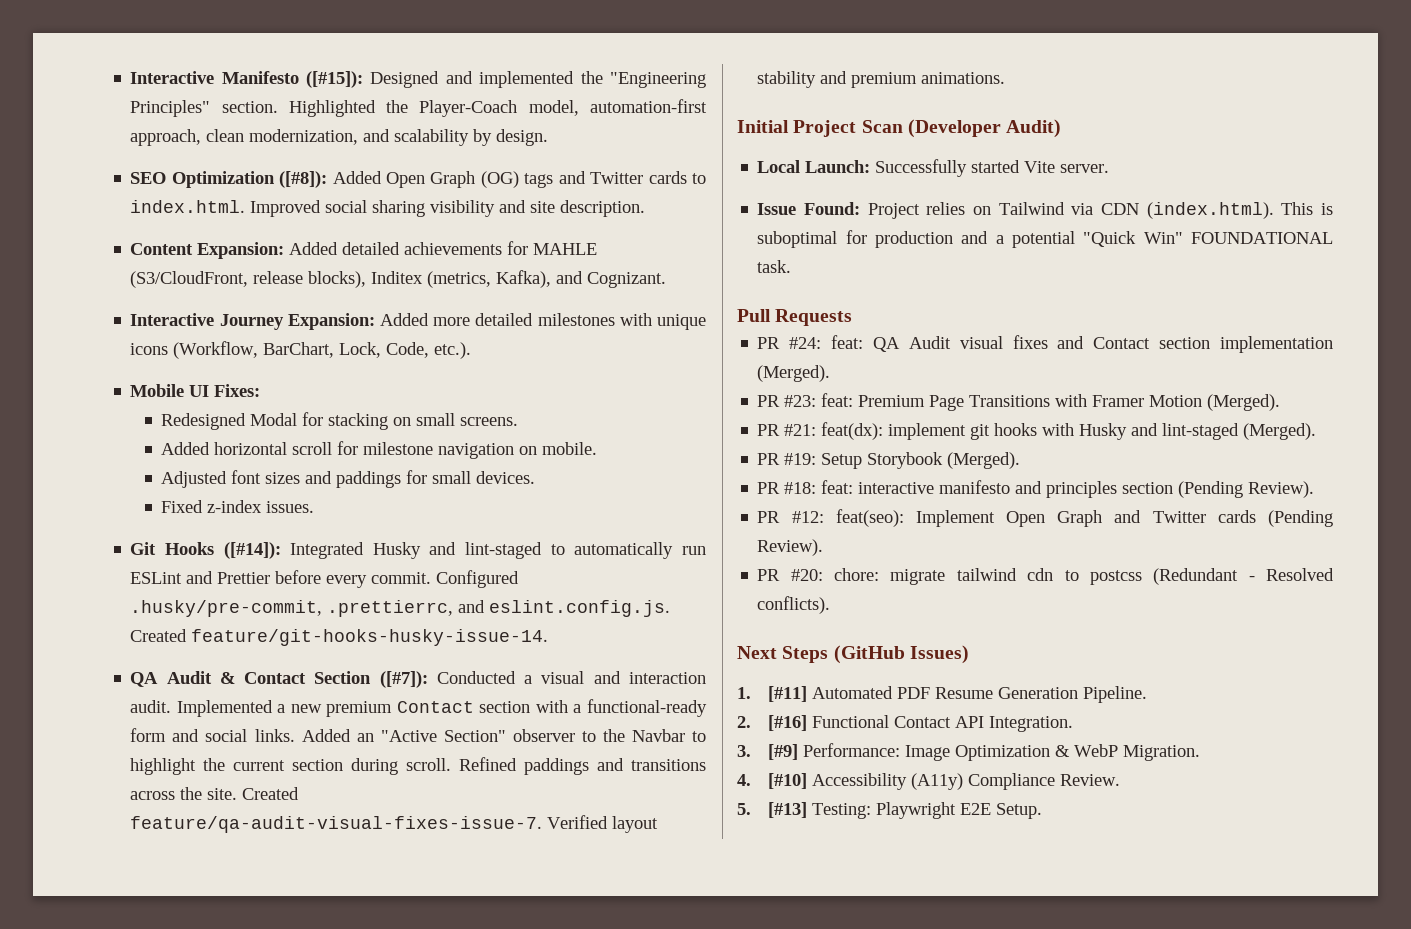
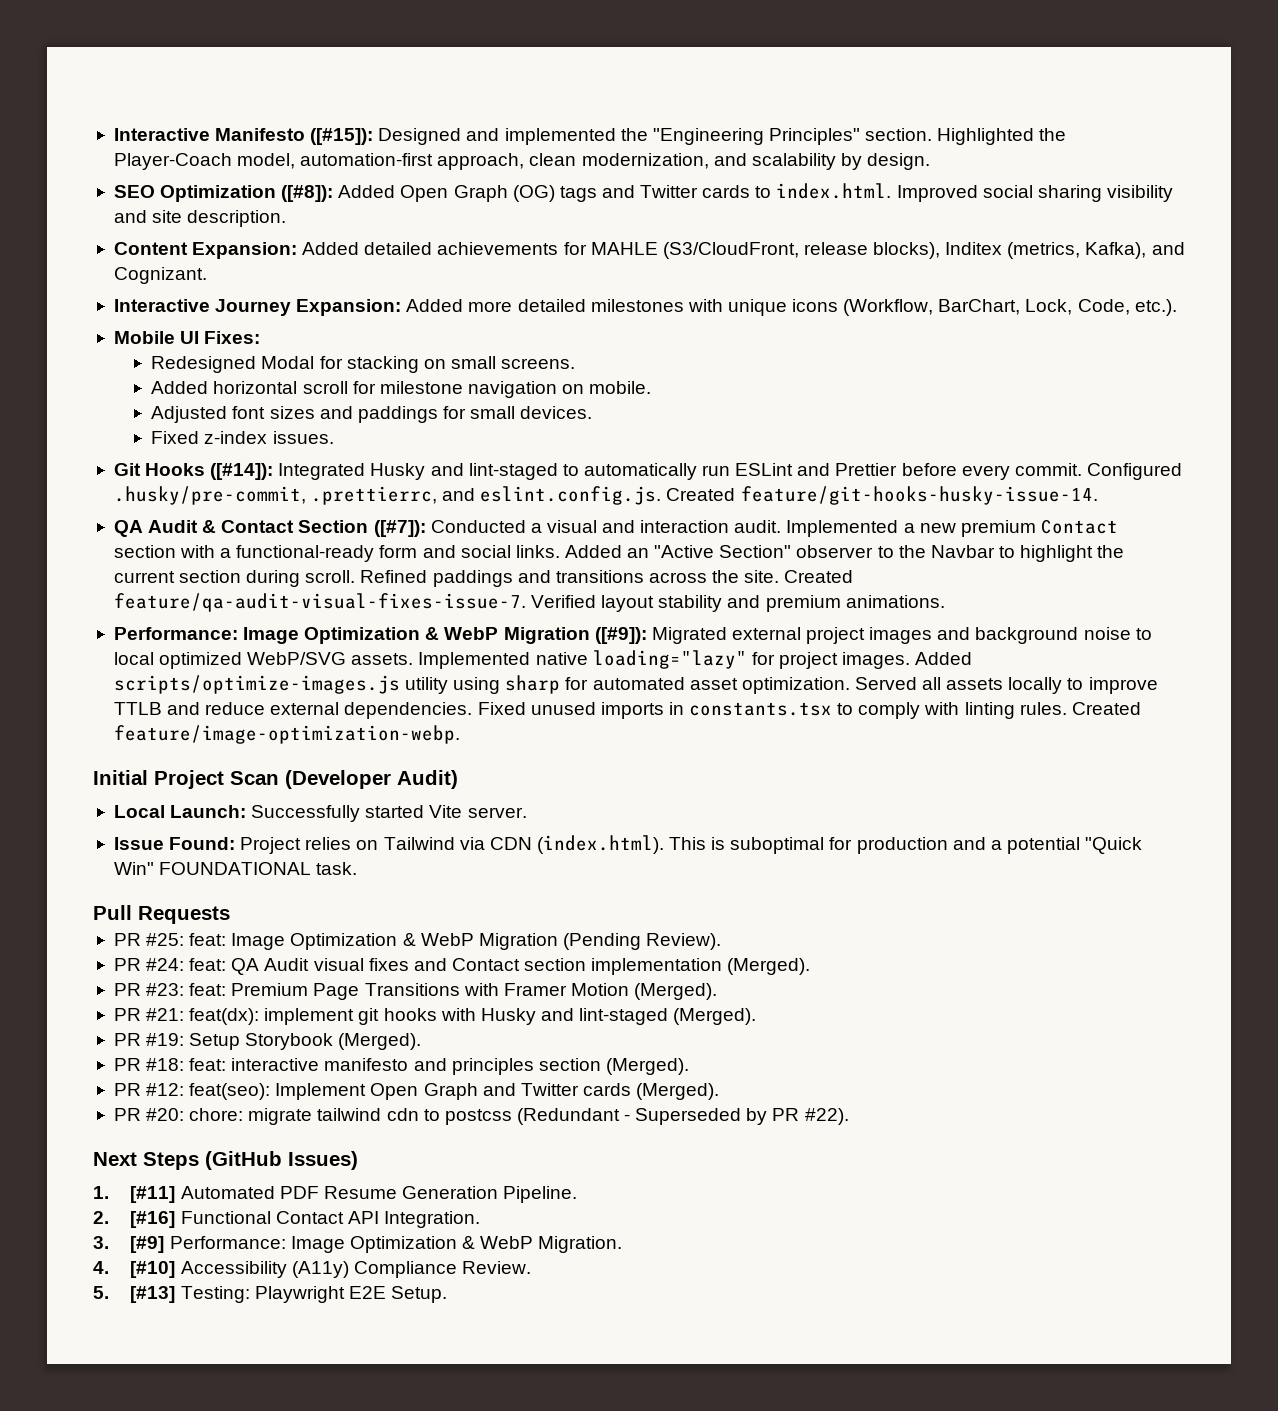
+ Performance: Image Optimization & WebP Migration ([#9]): Migrated external project images and background noise to local optimized WebP/SVG assets. Implemented native loading="lazy" for project images. Added scripts/optimize-images.js utility using sharp for automated asset optimization. Served all assets locally to improve TTLB and reduce external dependencies. Fixed unused imports in constants.tsx to comply with linting rules. Created feature/image-optimization-webp.
+ PR #25: feat: Image Optimization & WebP Migration (Pending Review).
- PR #18: feat: interactive manifesto and principles section (Pending Review).
+ PR #18: feat: interactive manifesto and principles section (Merged).
- PR #12: feat(seo): Implement Open Graph and Twitter cards (Pending Review).
+ PR #12: feat(seo): Implement Open Graph and Twitter cards (Merged).
- PR #20: chore: migrate tailwind cdn to postcss (Redundant - Resolved conflicts).
+ PR #20: chore: migrate tailwind cdn to postcss (Redundant - Superseded by PR #22).

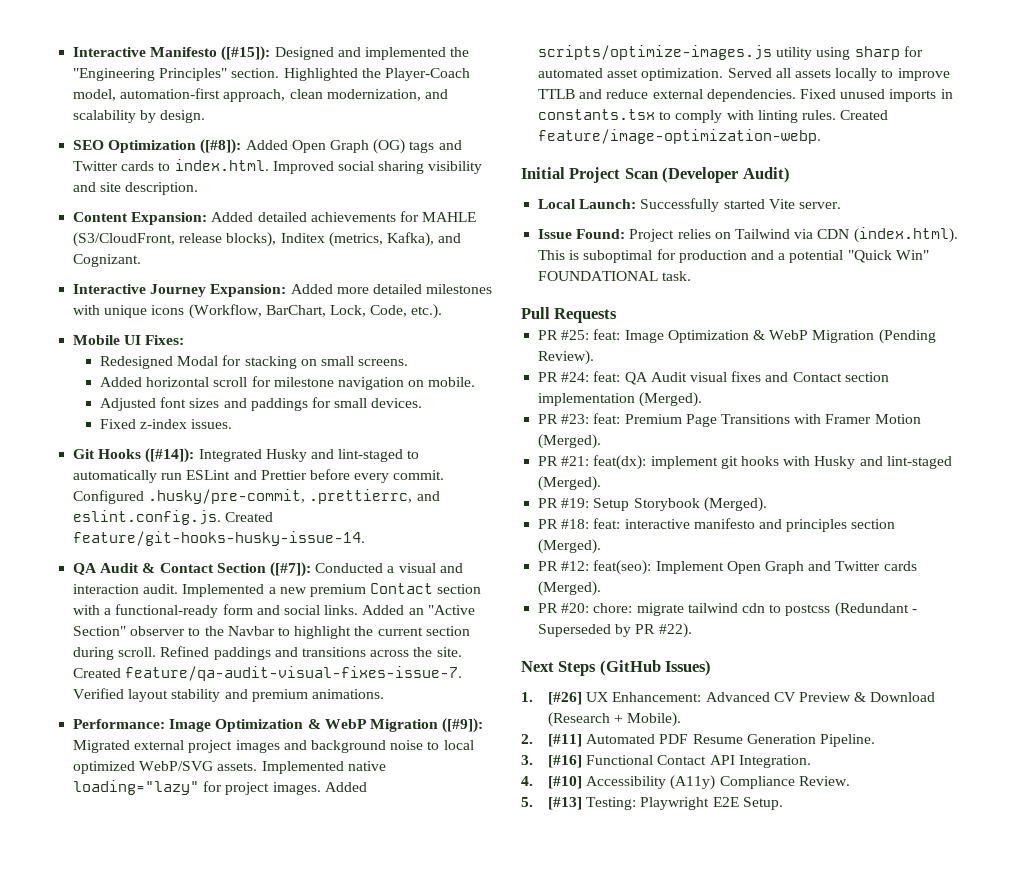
- 1. [#11] Automated PDF Resume Generation Pipeline.
+ 1. [#26] UX Enhancement: Advanced CV Preview & Download (Research + Mobile).
+ 2. [#11] Automated PDF Resume Generation Pipeline.
- 2. [#16] Functional Contact API Integration.
+ 3. [#16] Functional Contact API Integration.
- 3. [#9] Performance: Image Optimization & WebP Migration.

